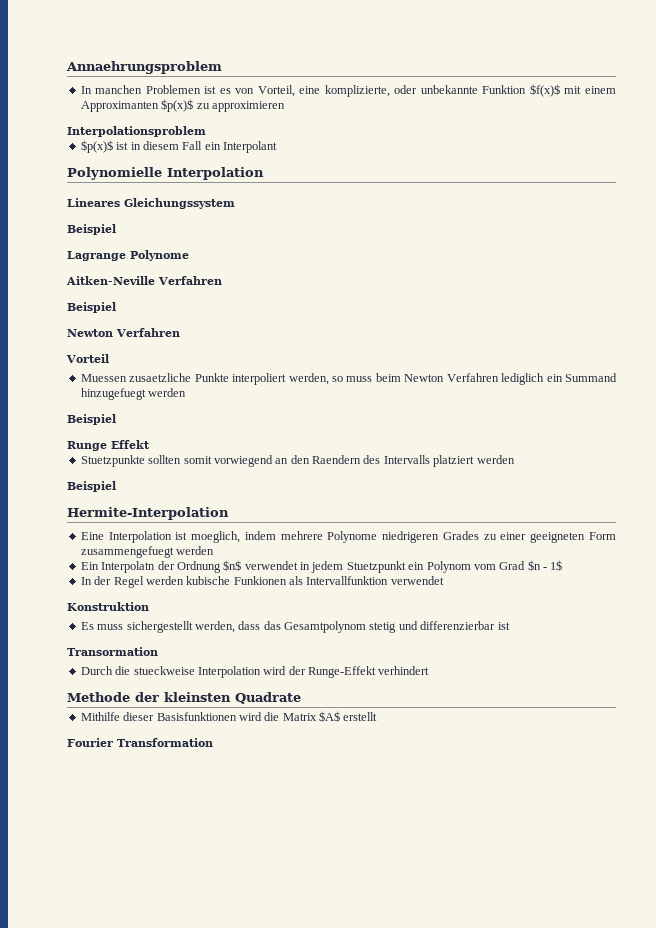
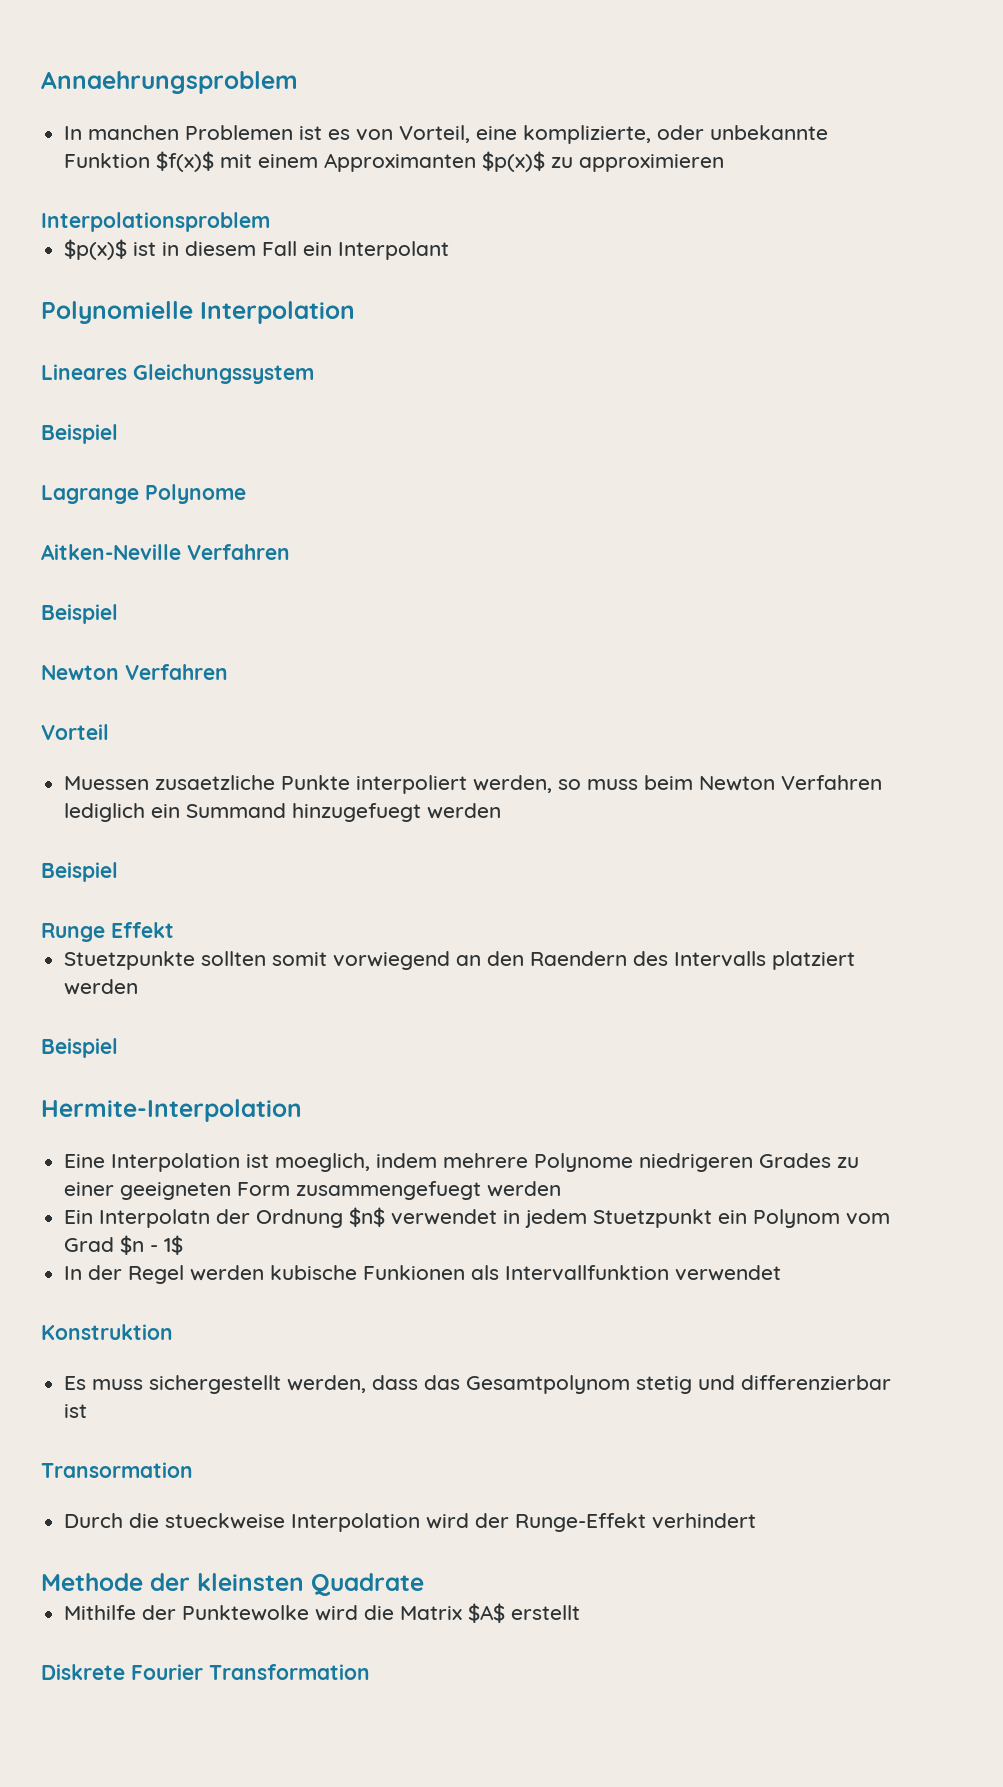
- Mithilfe dieser Basisfunktionen wird die Matrix $A$ erstellt
+ Mithilfe der Punktewolke wird die Matrix $A$ erstellt
- Fourier Transformation
+ Diskrete Fourier Transformation

